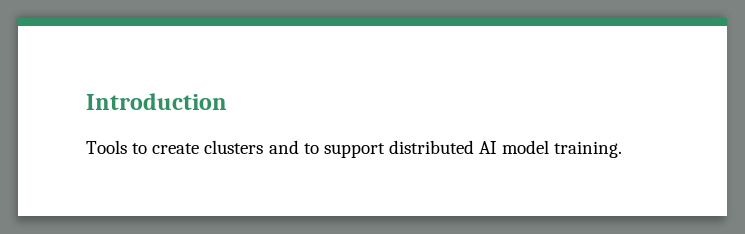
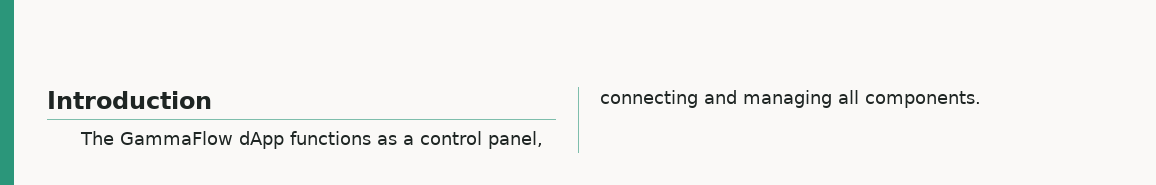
- Tools to create clusters and to support distributed AI model training.
+ The GammaFlow dApp functions as a control panel, connecting and managing all components.

